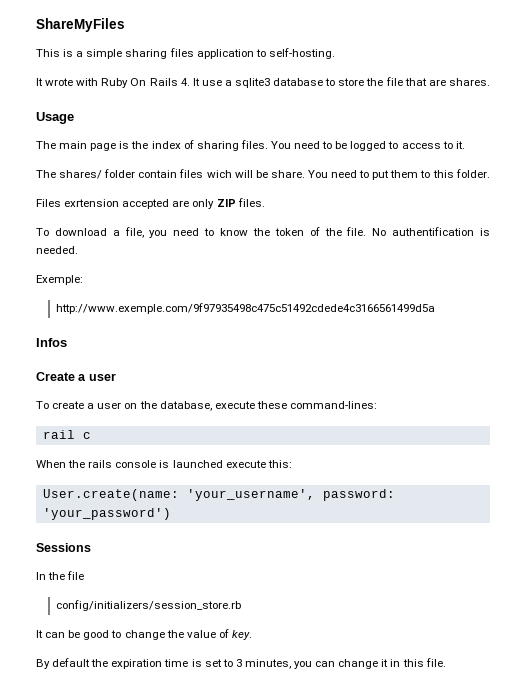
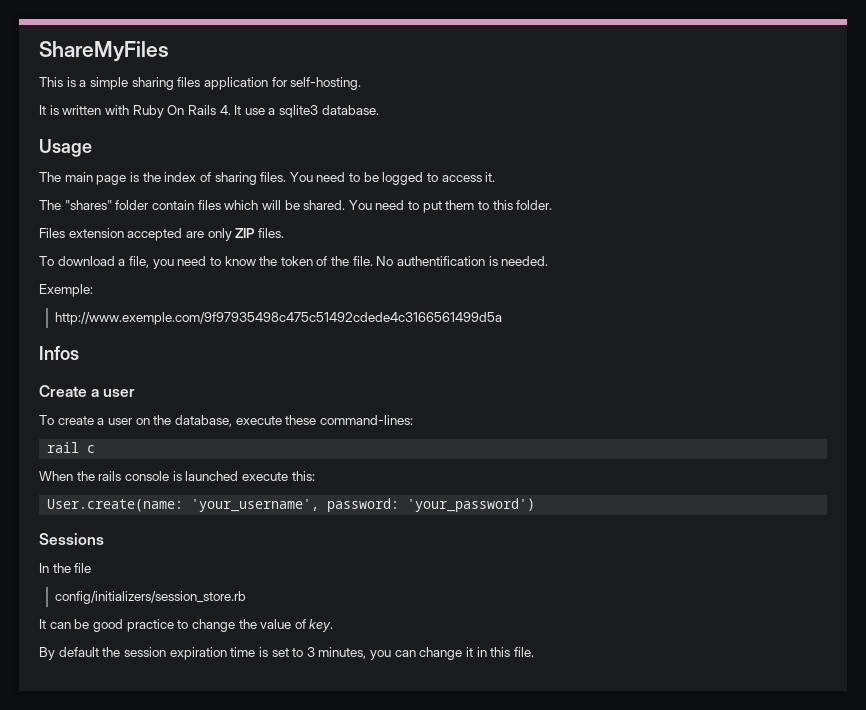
- This is a simple sharing files application to self-hosting.
+ This is a simple sharing files application for self-hosting.
- It wrote with Ruby On Rails 4. It use a sqlite3 database to store the file that are shares.
+ It is written with Ruby On Rails 4. It use a sqlite3 database.
- You need to be logged to access to it.
+ You need to be logged to access it.
- The shares/ folder contain files wich will be share.
+ The "shares" folder contain files which will be shared.
- Files exrtension accepted are only ZIP files.
+ Files extension accepted are only ZIP files.
- It can be good to change the value of key.
+ It can be good practice to change the value of key.
- By default the expiration time is set to 3 minutes, you can change it in this file.
+ By default the session expiration time is set to 3 minutes, you can change it in this file.

